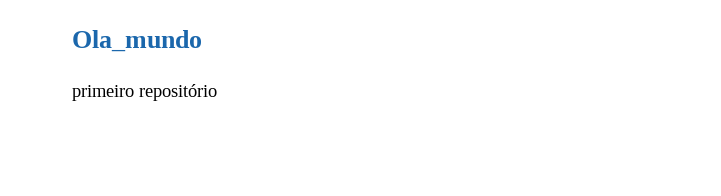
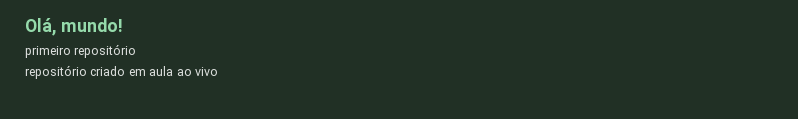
- Ola_mundo
+ Olá, mundo!
+ repositório criado em aula ao vivo

